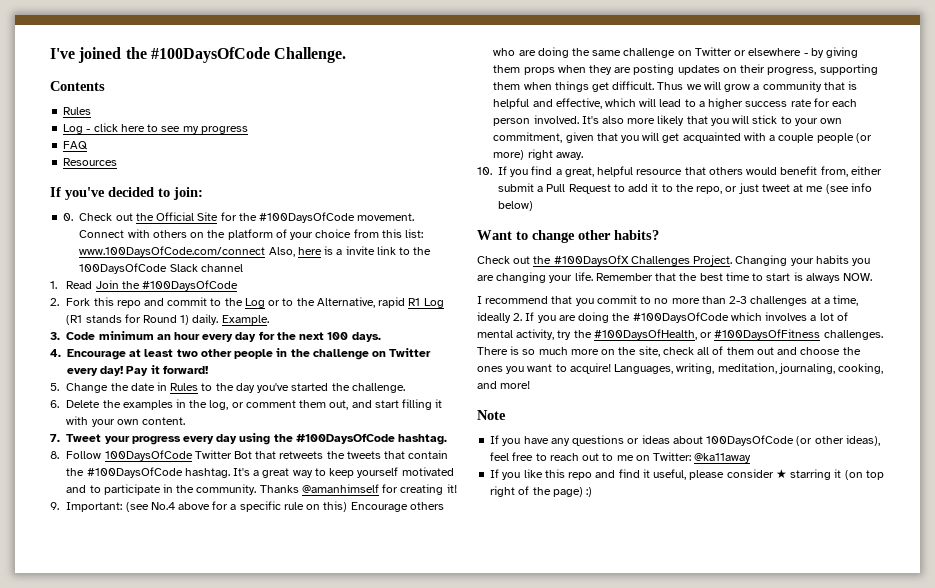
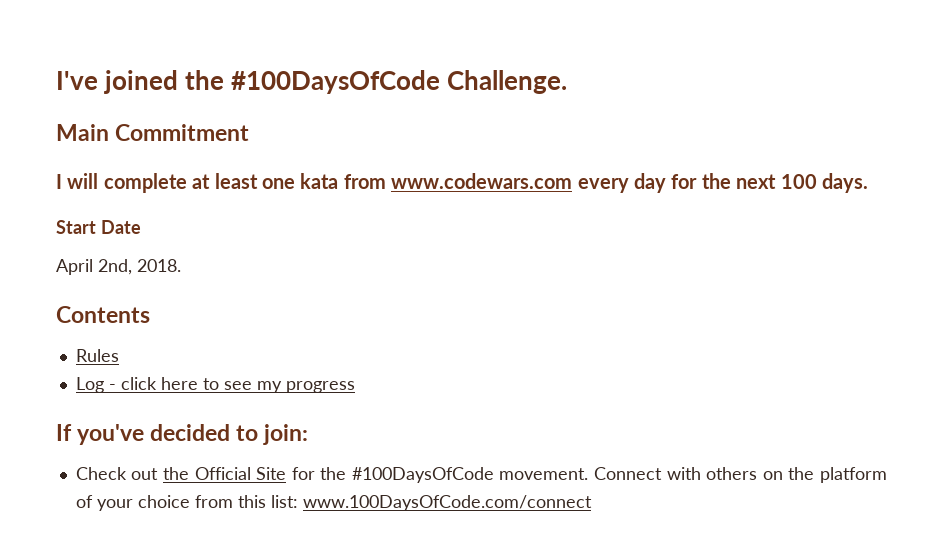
+ Main Commitment
+ I will complete at least one kata from www.codewars.com every day for the next 100 days.
+ Start Date
+ April 2nd, 2018.
- FAQ
- Resources
- 0. Check out the Official Site for the #100DaysOfCode movement.
+ Check out the Official Site for the #100DaysOfCode movement.
- Connect with others on the platform of your choice from this list: www.100DaysOfCode.com/connect Also, here is a invite link to the 100DaysOfCode Slack channel
- 1. Read Join the #100DaysOfCode
- 2. Fork this repo and commit to the Log or to the Alternative, rapid R1 Log (R1 stands for Round 1) daily. Example.
- 3. Code minimum an hour every day for the next 100 days.
- 4. Encourage at least two other people in the challenge on Twitter every day! Pay it forward!
- 5. Change the date in Rules to the day you've started the challenge.
- 6. Delete the examples in the log, or comment them out, and start filling it with your own content.
- 7. Tweet your progress every day using the #100DaysOfCode hashtag.
- 8. Follow 100DaysOfCode Twitter Bot that retweets the tweets that contain the #100DaysOfCode hashtag. It's a great way to keep yourself motivated and to participate in the community. Thanks @amanhimself for creating it!
- 9. Important: (see No.4 above for a specific rule on this) Encourage others who are doing the same challenge on Twitter or elsewhere - by giving them props when they are posting updates on their progress, supporting them when things get difficult. Thus we will grow a community that is helpful and effective, which will lead to a higher success rate for each person involved. It's also more likely that you will stick to your own commitment, given that you will get acquainted with a couple people (or more) right away.
- 10. If you find a great, helpful resource that others would benefit from, either submit a Pull Request to add it to the repo, or just tweet at me (see info below)
- Want to change other habits?
- Check out the #100DaysOfX Challenges Project. Changing your habits you are changing your life. Remember that the best time to start is always NOW.
- I recommend that you commit to no more than 2-3 challenges at a time, ideally 2. If you are doing the #100DaysOfCode which involves a lot of mental activity, try the #100DaysOfHealth, or #100DaysOfFitness challenges. There is so much more on the site, check all of them out and choose the ones you want to acquire! Languages, writing, meditation, journaling, cooking, and more!
- Note
- If you have any questions or ideas about 100DaysOfCode (or other ideas), feel free to reach out to me on Twitter: @ka11away
- If you like this repo and find it useful, please consider ★ starring it (on top right of the page) :)
+ Connect with others on the platform of your choice from this list: www.100DaysOfCode.com/connect

